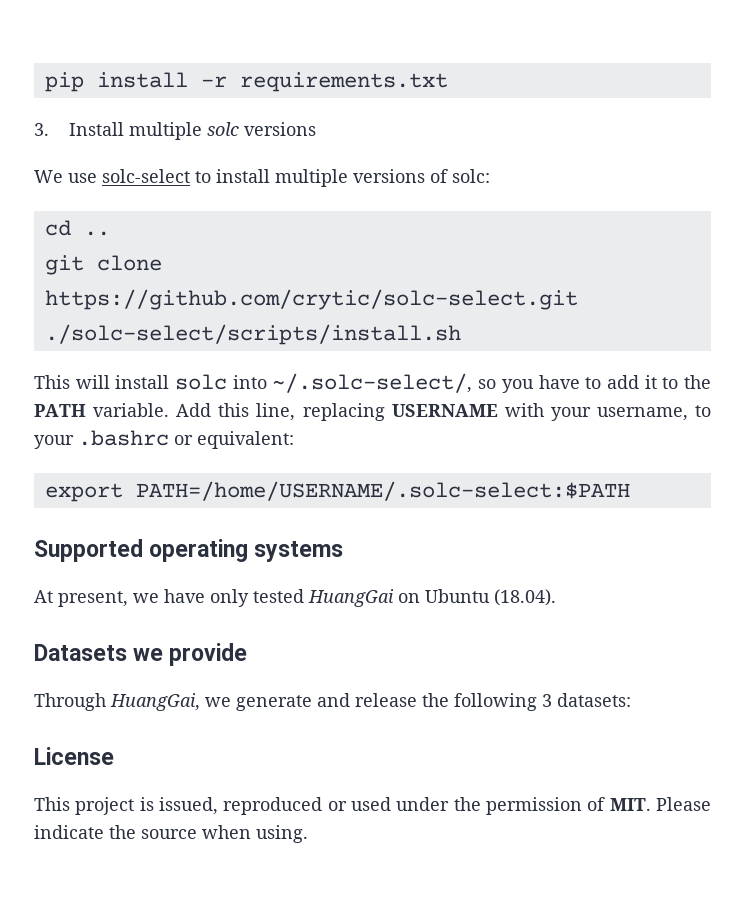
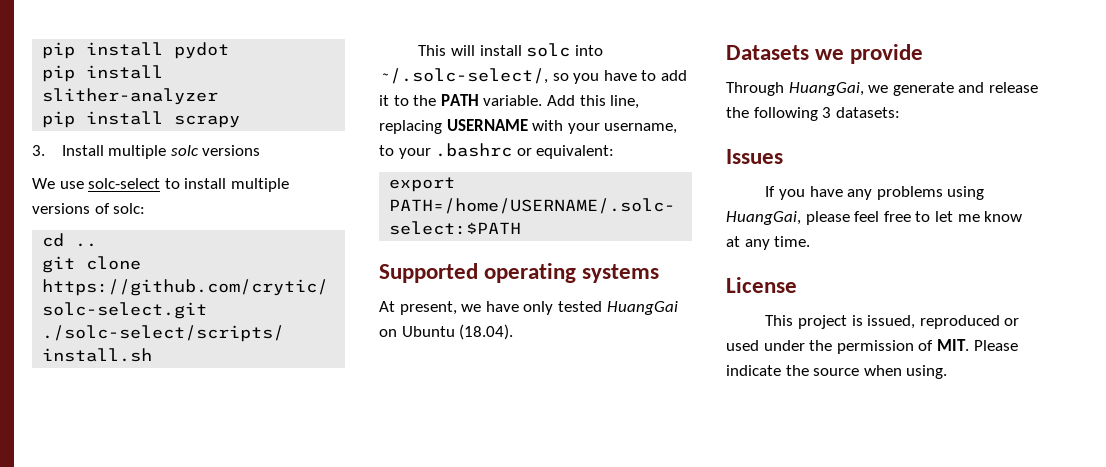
- pip install -r requirements.txt
+ pip install pydot
+ pip install slither-analyzer
+ pip install scrapy
+ Issues
+ If you have any problems using HuangGai, please feel free to let me know at any time.

